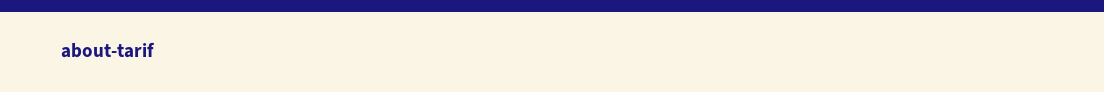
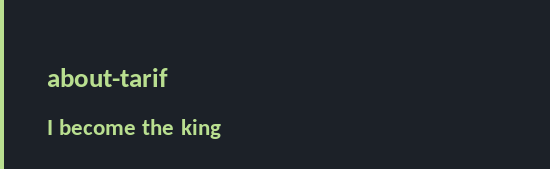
+ I become the king

